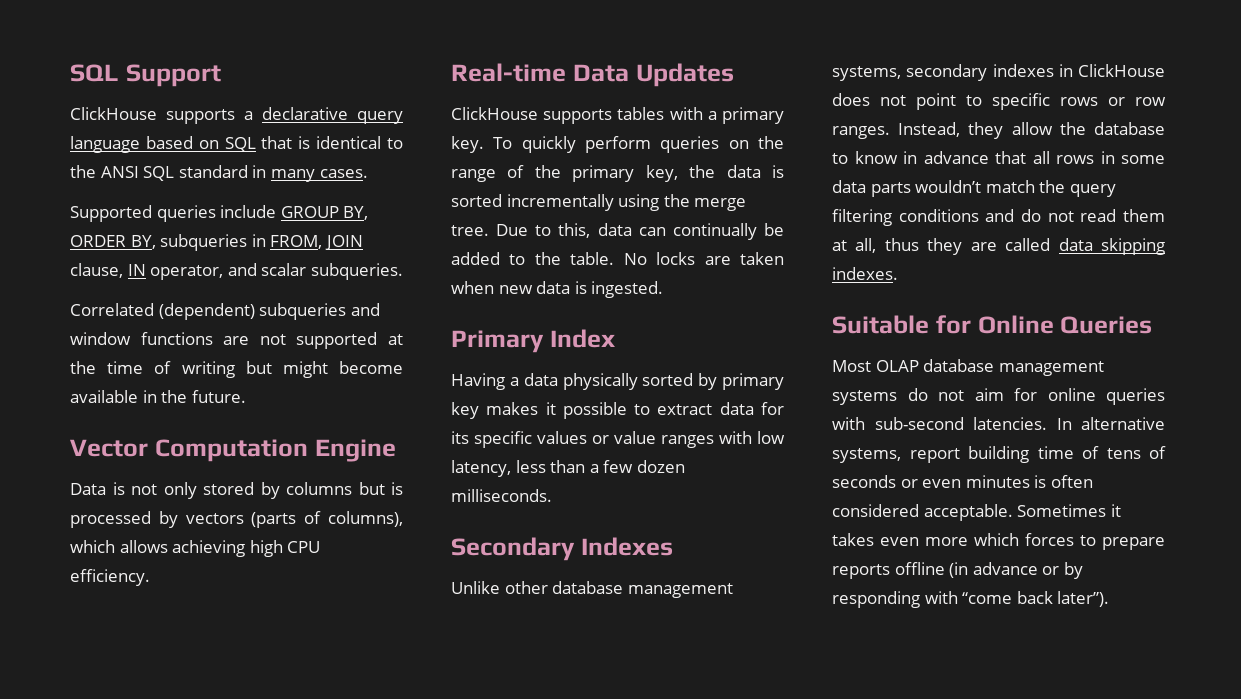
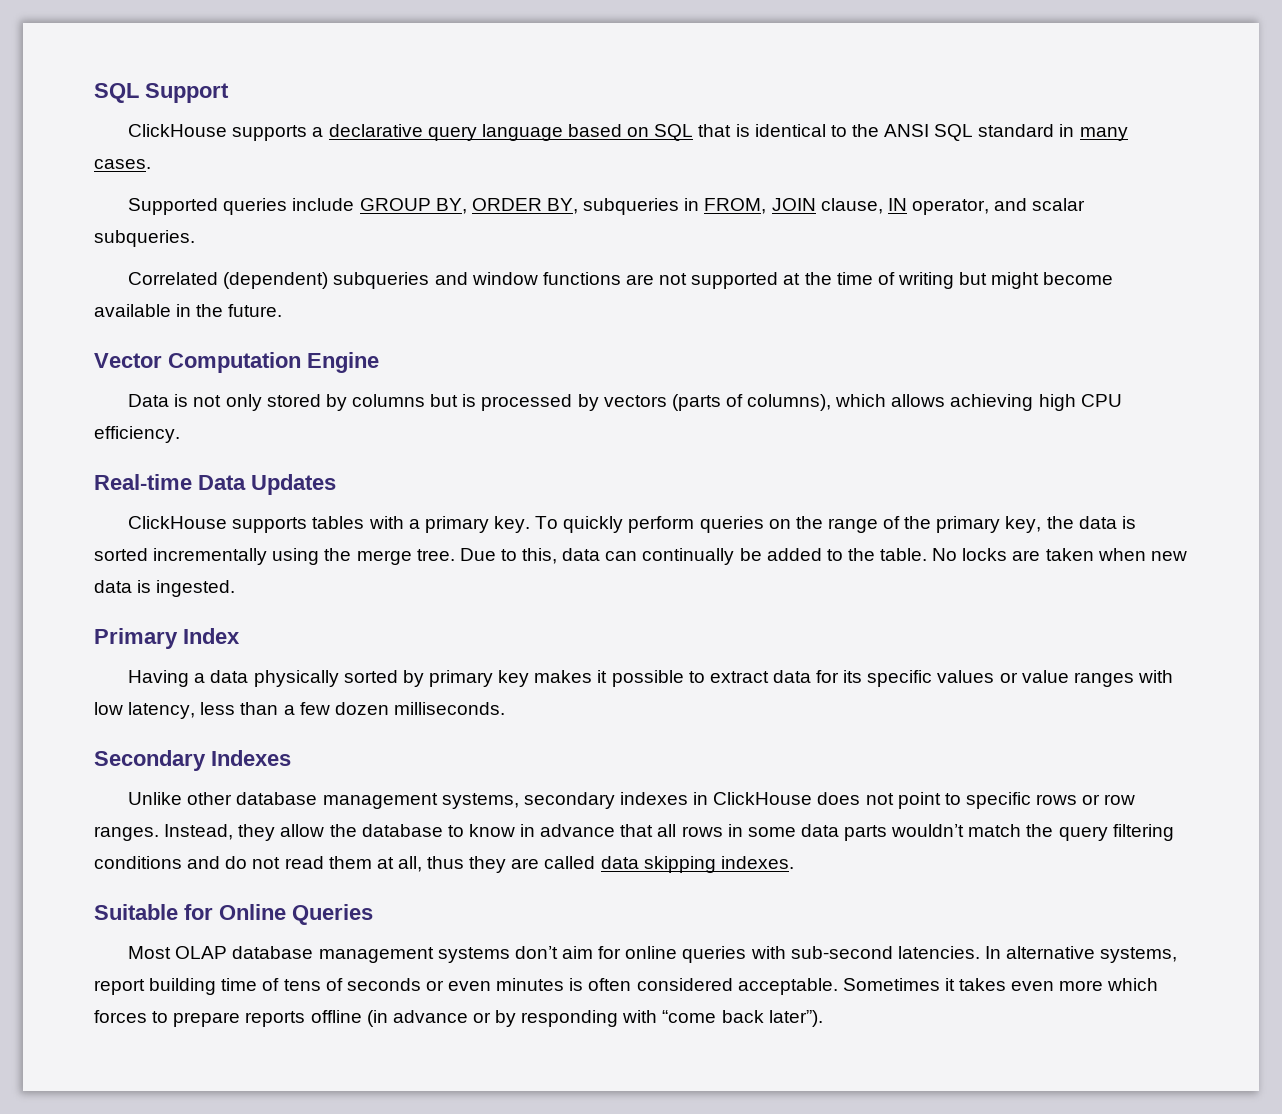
- Most OLAP database management systems do not aim for online queries with sub-second latencies.
+ Most OLAP database management systems don’t aim for online queries with sub-second latencies.

